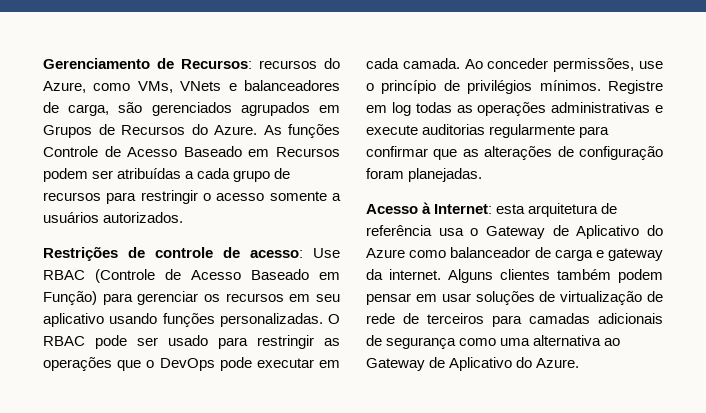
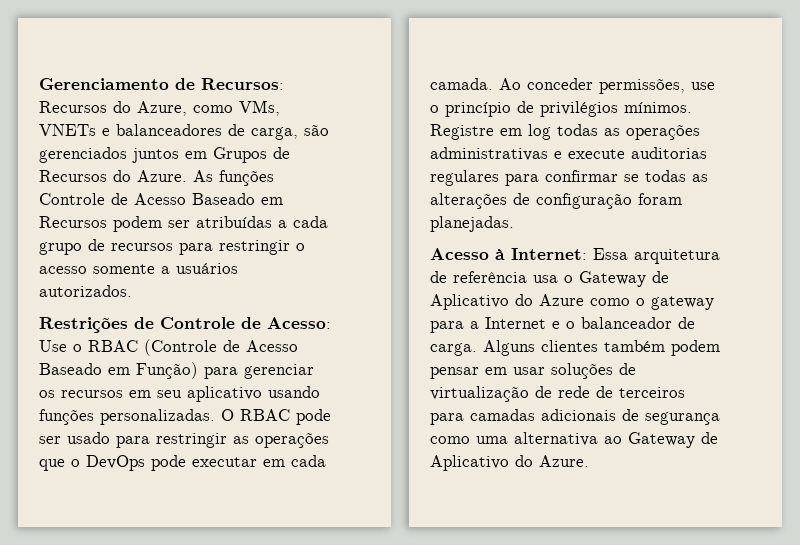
- Gerenciamento de Recursos: recursos do Azure, como VMs, VNets e balanceadores de carga, são gerenciados agrupados em Grupos de Recursos do Azure.
+ Gerenciamento de Recursos: Recursos do Azure, como VMs, VNETs e balanceadores de carga, são gerenciados juntos em Grupos de Recursos do Azure.
- Restrições de controle de acesso: Use RBAC (Controle de Acesso Baseado em Função) para gerenciar os recursos em seu aplicativo usando funções personalizadas.
+ Restrições de Controle de Acesso: Use o RBAC (Controle de Acesso Baseado em Função) para gerenciar os recursos em seu aplicativo usando funções personalizadas.
- Registre em log todas as operações administrativas e execute auditorias regularmente para confirmar que as alterações de configuração foram planejadas.
+ Registre em log todas as operações administrativas e execute auditorias regulares para confirmar se todas as alterações de configuração foram planejadas.
- Acesso à Internet: esta arquitetura de referência usa o Gateway de Aplicativo do Azure como balanceador de carga e gateway da internet.
+ Acesso à Internet: Essa arquitetura de referência usa o Gateway de Aplicativo do Azure como o gateway para a Internet e o balanceador de carga.

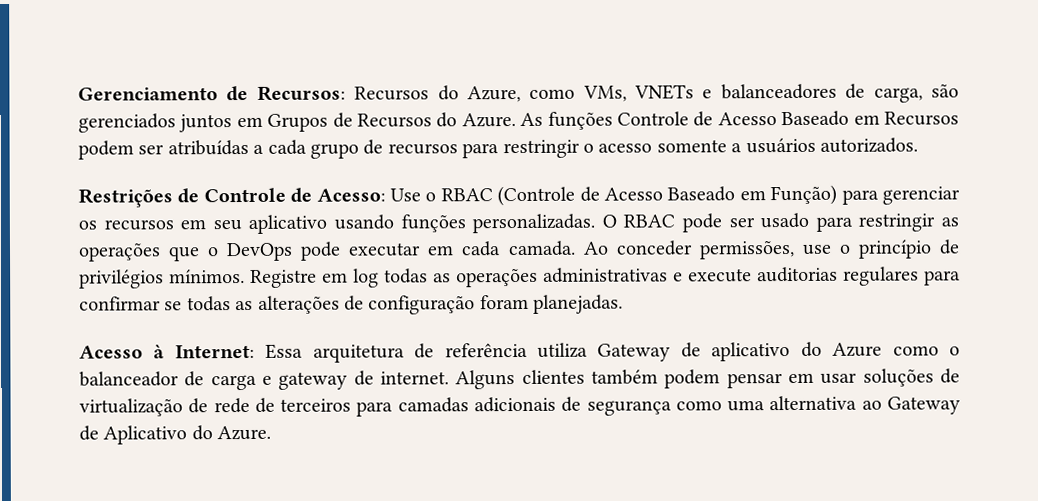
- Acesso à Internet: Essa arquitetura de referência usa o Gateway de Aplicativo do Azure como o gateway para a Internet e o balanceador de carga.
+ Acesso à Internet: Essa arquitetura de referência utiliza Gateway de aplicativo do Azure como o balanceador de carga e gateway de internet.

